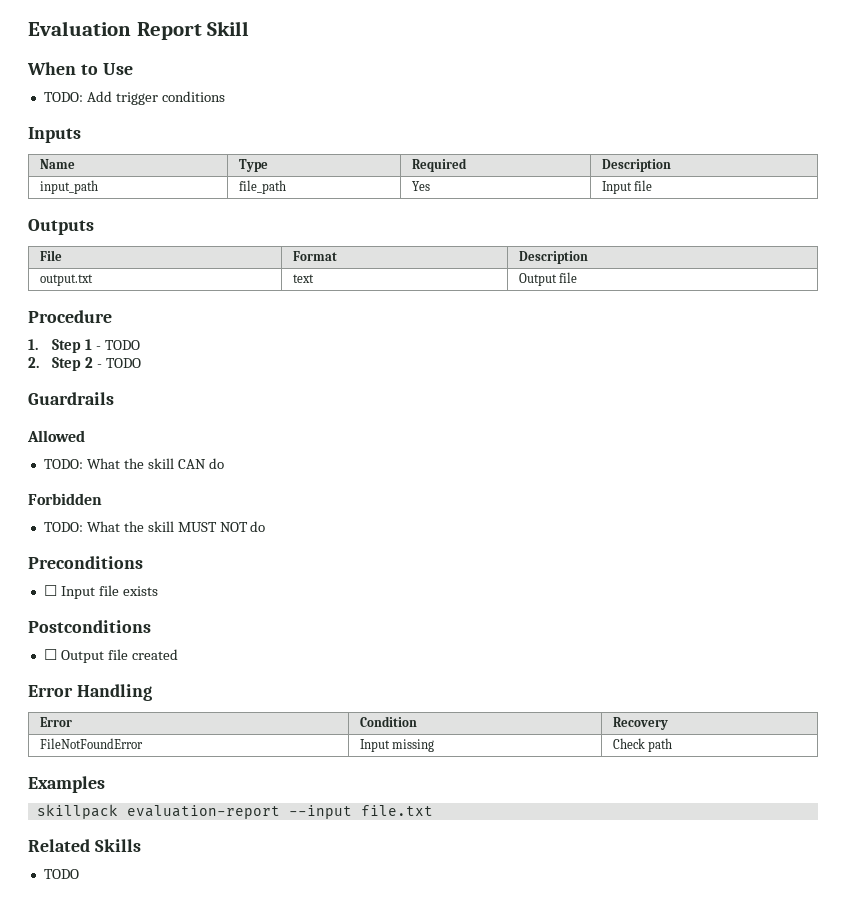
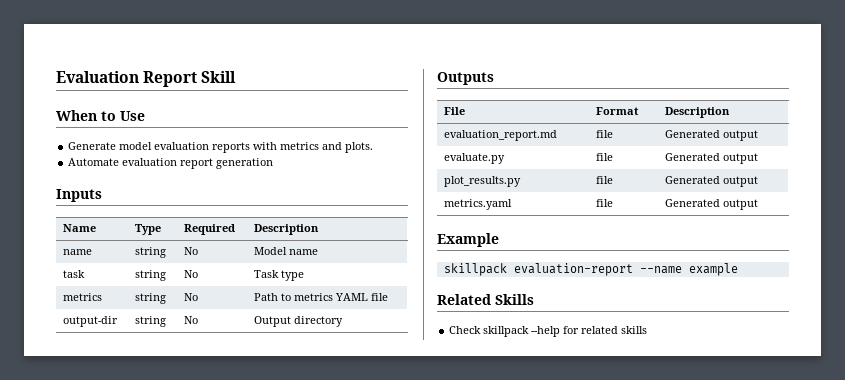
- TODO: Add trigger conditions
+ Generate model evaluation reports with metrics and plots.
+ Automate evaluation report generation
- input_path | file_path | Yes | Input file
+ name | string | No | Model name
+ task | string | No | Task type
+ metrics | string | No | Path to metrics YAML file
+ output-dir | string | No | Output directory
  Outputs
  File | Format | Description
- output.txt | text | Output file
- Procedure
- 1. Step 1 - TODO
- 2. Step 2 - TODO
- Guardrails
- Allowed
- TODO: What the skill CAN do
- Forbidden
- TODO: What the skill MUST NOT do
- Preconditions
- ☐ Input file exists
- Postconditions
- ☐ Output file created
- Error Handling
- Error | Condition | Recovery
- FileNotFoundError | Input missing | Check path
- Examples
+ evaluation_report.md | file | Generated output
+ evaluate.py | file | Generated output
+ plot_results.py | file | Generated output
+ metrics.yaml | file | Generated output
+ Example
- skillpack evaluation-report --input file.txt
+ skillpack evaluation-report --name example
  Related Skills
- TODO
+ Check skillpack --help for related skills

